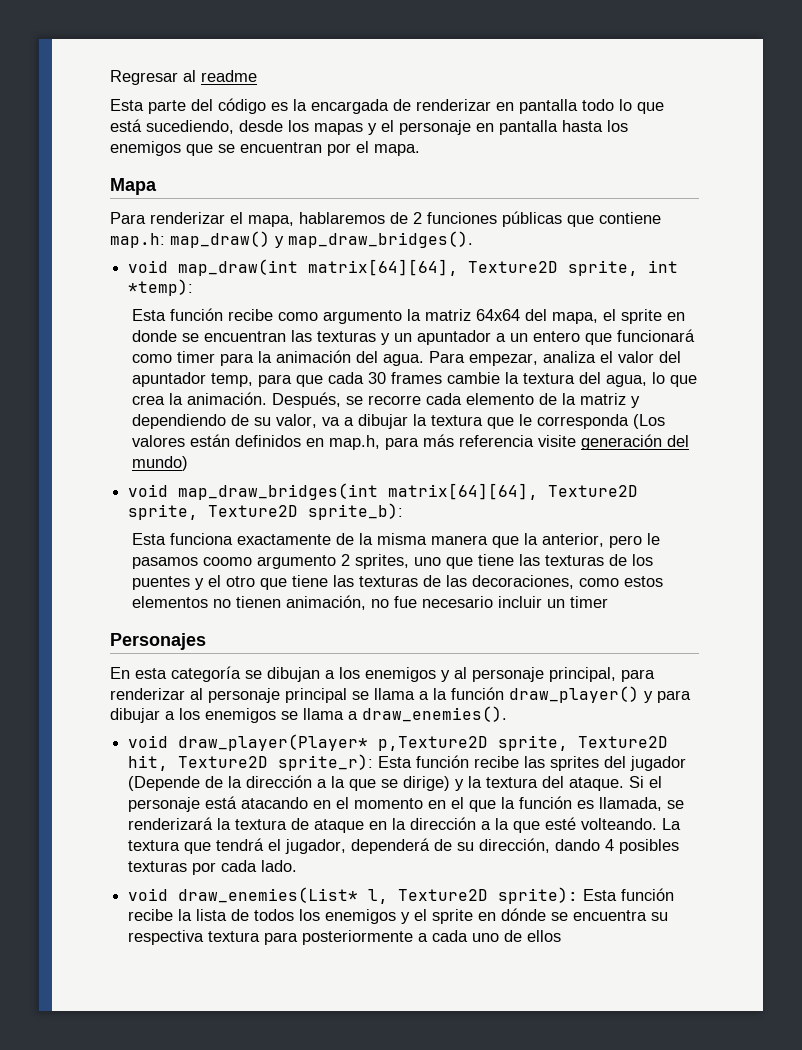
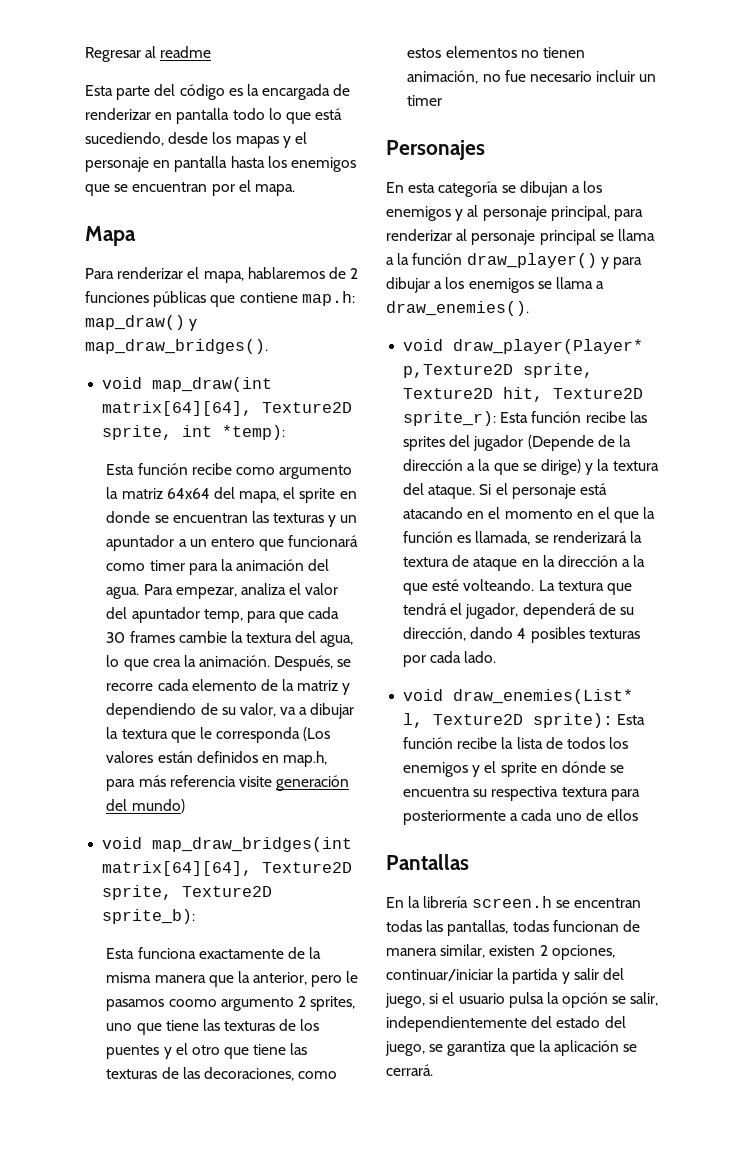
+ Pantallas
+ En la librería screen.h se encentran todas las pantallas, todas funcionan de manera similar, existen 2 opciones, continuar/iniciar la partida y salir del juego, si el usuario pulsa la opción se salir, independientemente del estado del juego, se garantiza que la aplicación se cerrará.

